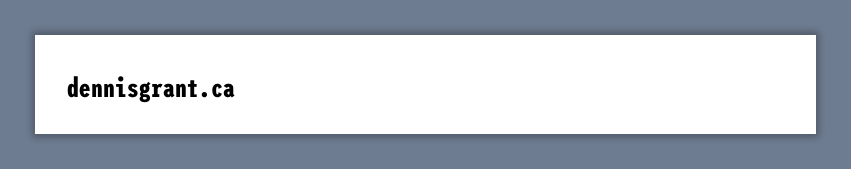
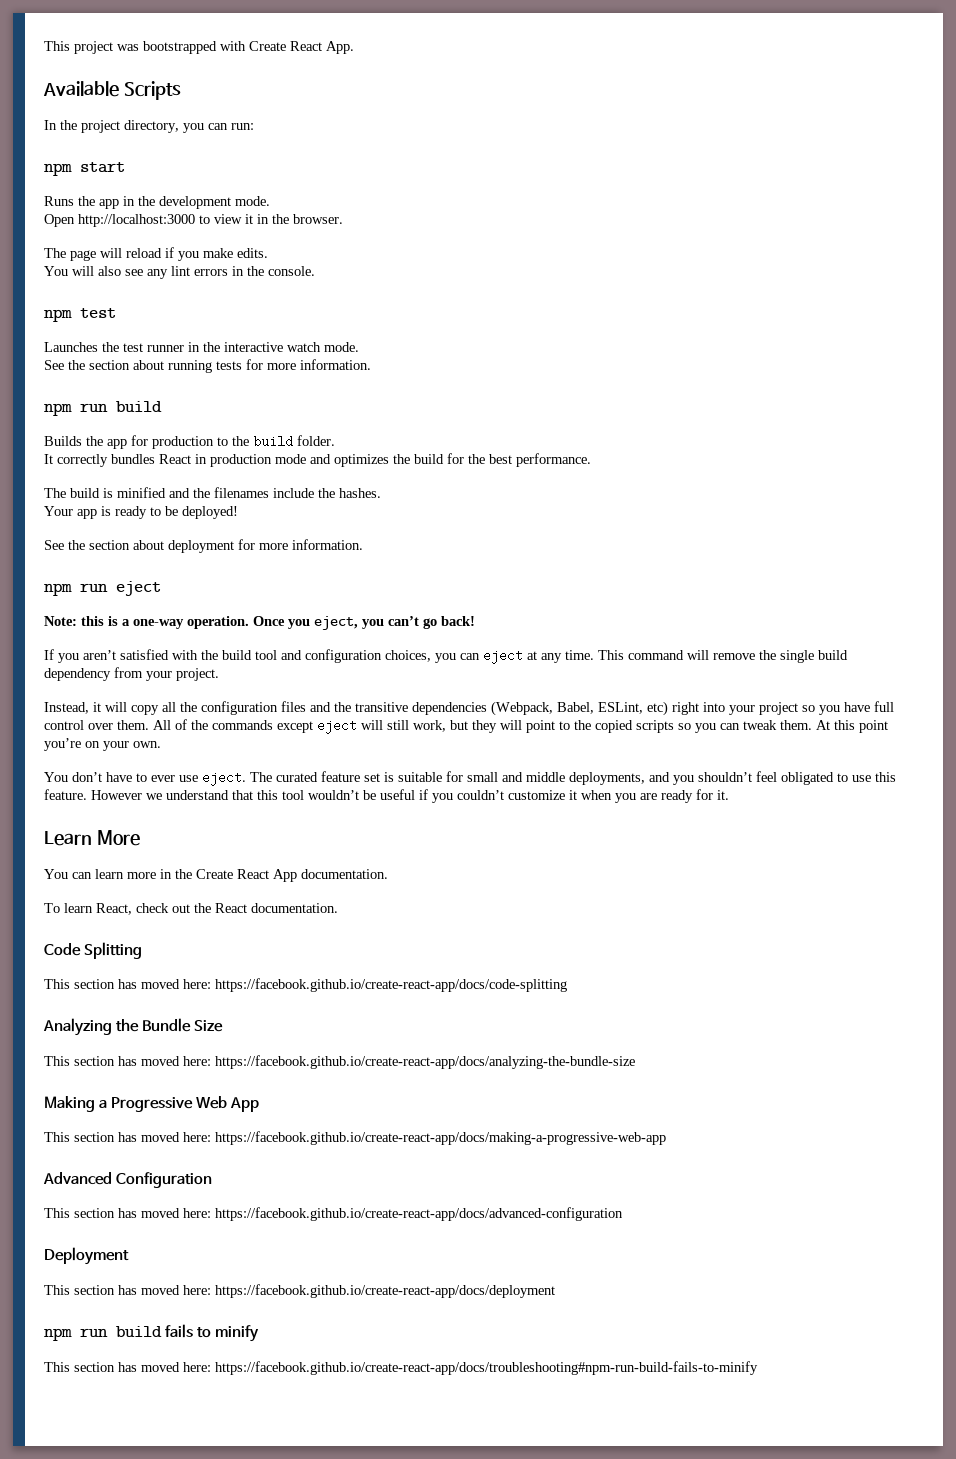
- dennisgrant.ca
+ This project was bootstrapped with Create React App.
+ Available Scripts
+ In the project directory, you can run:
+ npm start
+ Runs the app in the development mode.
+ Open http://localhost:3000 to view it in the browser.
+ The page will reload if you make edits.
+ You will also see any lint errors in the console.
+ npm test
+ Launches the test runner in the interactive watch mode.
+ See the section about running tests for more information.
+ npm run build
+ Builds the app for production to the build folder.
+ It correctly bundles React in production mode and optimizes the build for the best performance.
+ The build is minified and the filenames include the hashes.
+ Your app is ready to be deployed!
+ See the section about deployment for more information.
+ npm run eject
+ Note: this is a one-way operation. Once you eject, you can’t go back!
+ If you aren’t satisfied with the build tool and configuration choices, you can eject at any time. This command will remove the single build dependency from your project.
+ Instead, it will copy all the configuration files and the transitive dependencies (Webpack, Babel, ESLint, etc) right into your project so you have full control over them. All of the commands except eject will still work, but they will point to the copied scripts so you can tweak them. At this point you’re on your own.
+ You don’t have to ever use eject. The curated feature set is suitable for small and middle deployments, and you shouldn’t feel obligated to use this feature. However we understand that this tool wouldn’t be useful if you couldn’t customize it when you are ready for it.
+ Learn More
+ You can learn more in the Create React App documentation.
+ To learn React, check out the React documentation.
+ Code Splitting
+ This section has moved here: https://facebook.github.io/create-react-app/docs/code-splitting
+ Analyzing the Bundle Size
+ This section has moved here: https://facebook.github.io/create-react-app/docs/analyzing-the-bundle-size
+ Making a Progressive Web App
+ This section has moved here: https://facebook.github.io/create-react-app/docs/making-a-progressive-web-app
+ Advanced Configuration
+ This section has moved here: https://facebook.github.io/create-react-app/docs/advanced-configuration
+ Deployment
+ This section has moved here: https://facebook.github.io/create-react-app/docs/deployment
+ npm run build fails to minify
+ This section has moved here: https://facebook.github.io/create-react-app/docs/troubleshooting#npm-run-build-fails-to-minify

